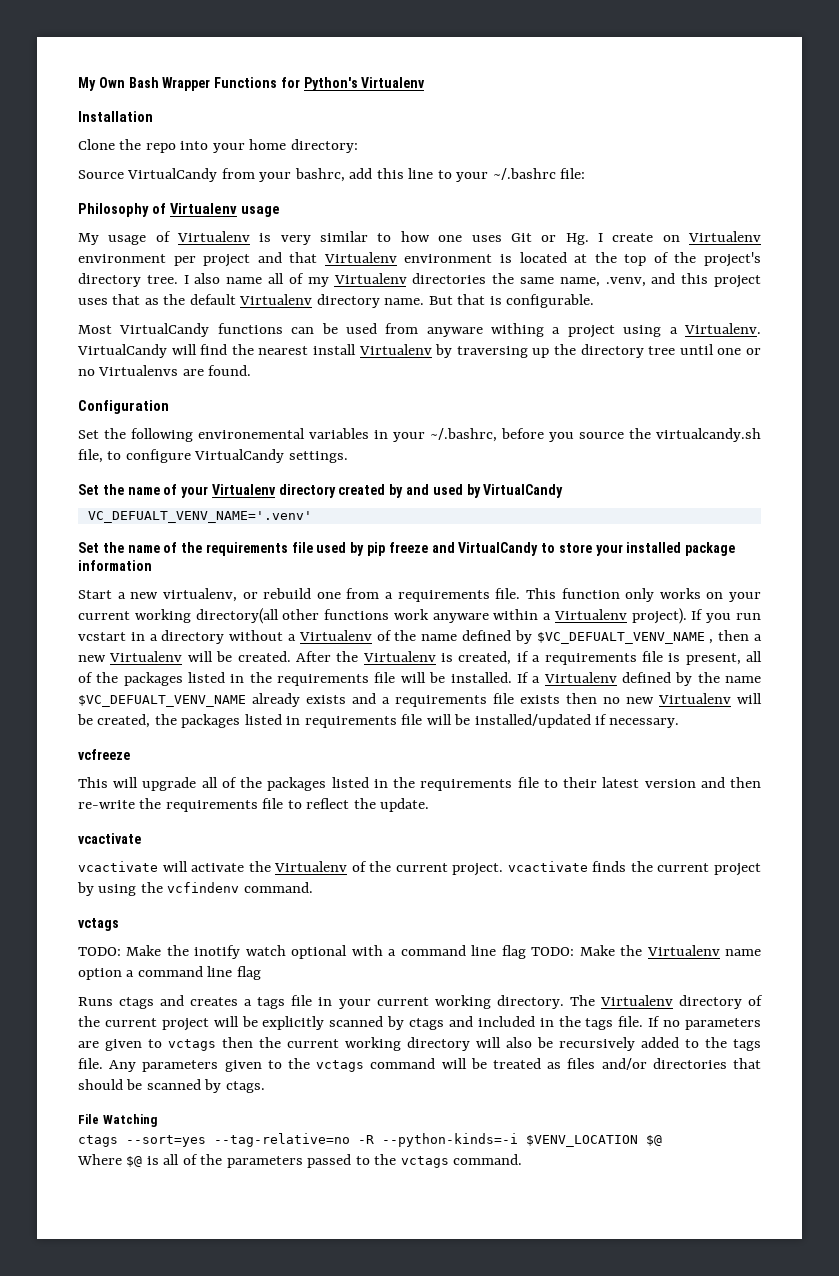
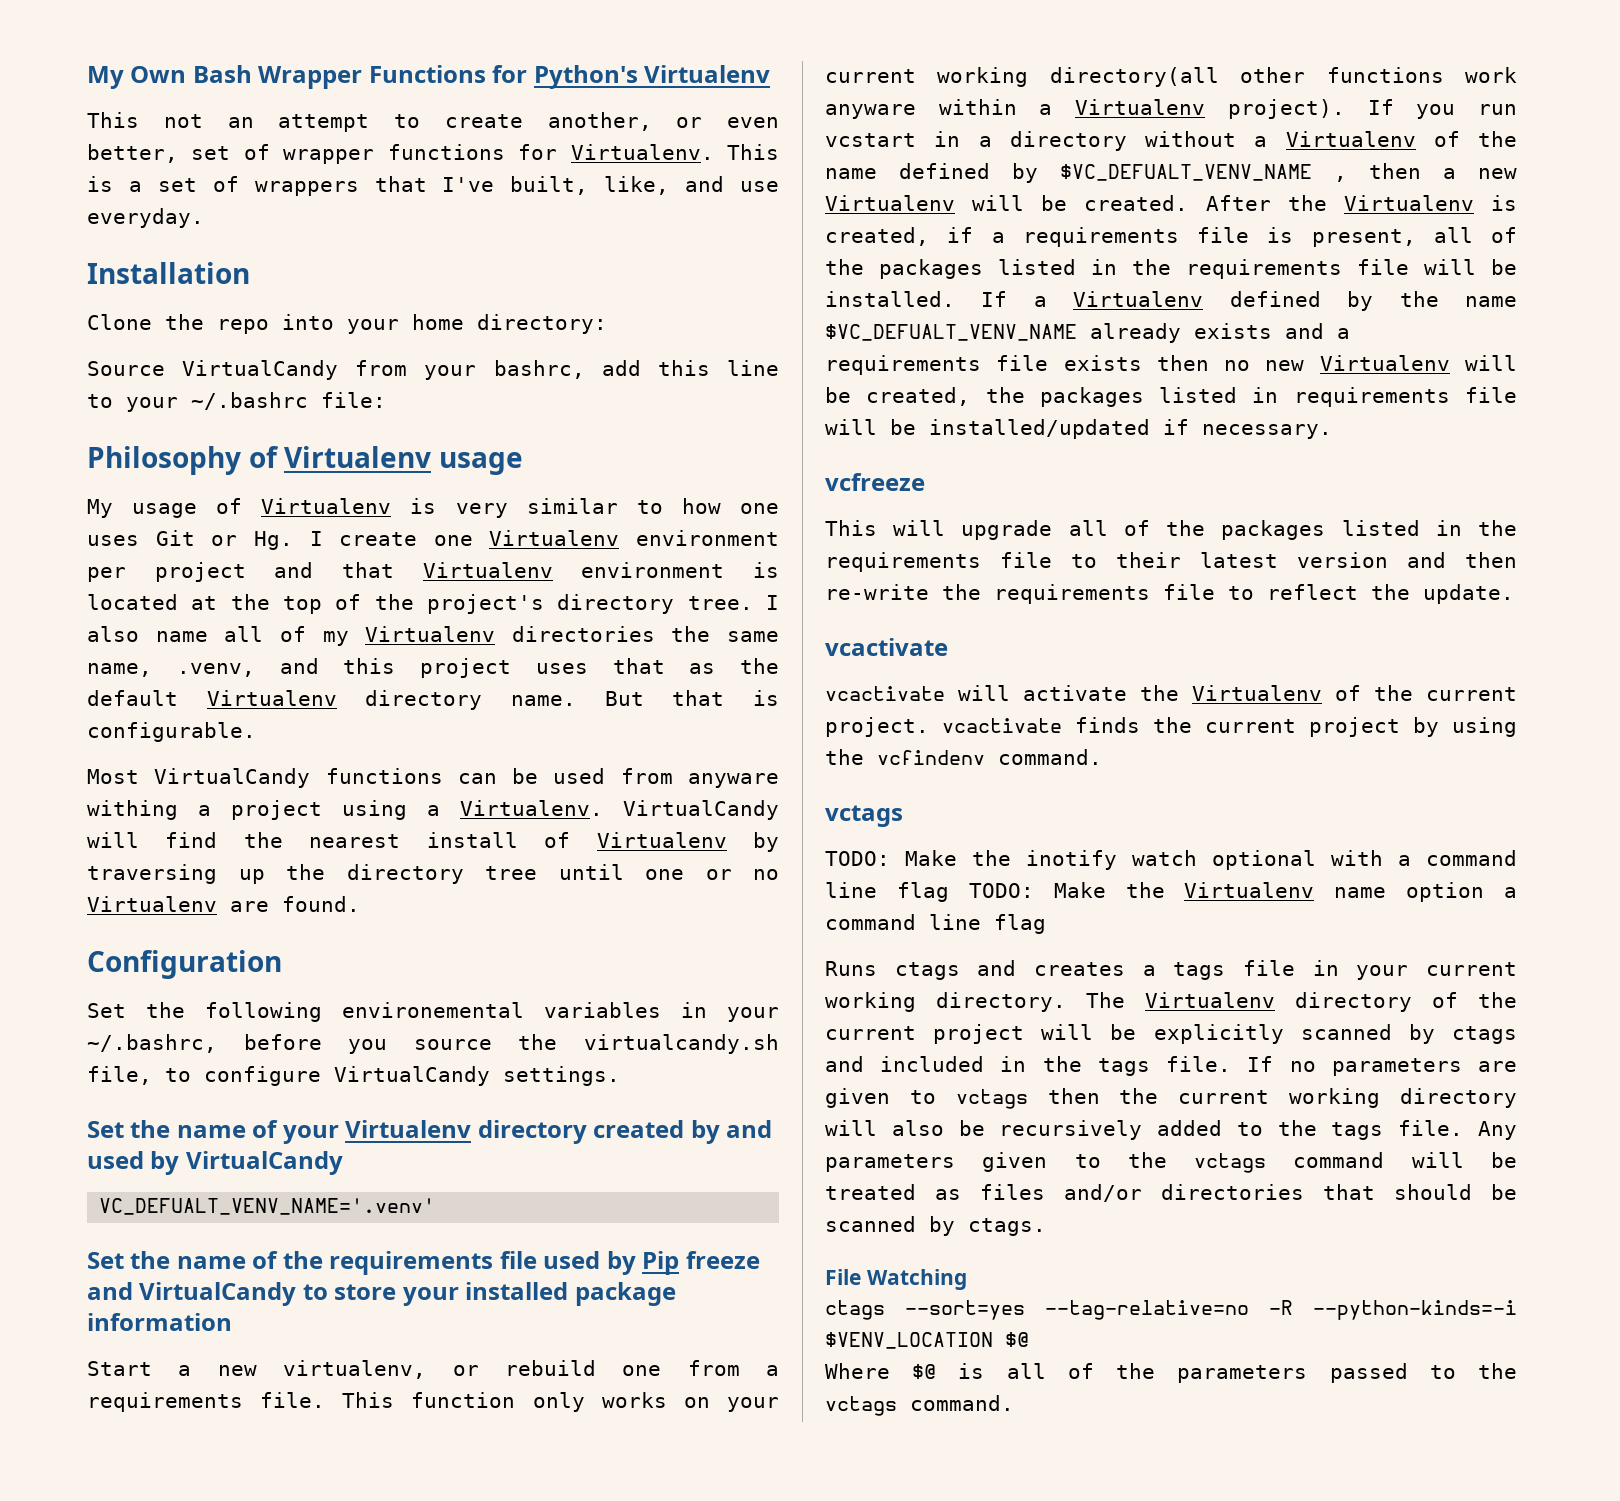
+ This not an attempt to create another, or even better, set of wrapper functions for Virtualenv. This is a set of wrappers that I've built, like, and use everyday.
- My usage of Virtualenv is very similar to how one uses Git or Hg. I create on Virtualenv environment per project and that Virtualenv environment is located at the top of the project's directory tree.
+ My usage of Virtualenv is very similar to how one uses Git or Hg. I create one Virtualenv environment per project and that Virtualenv environment is located at the top of the project's directory tree.
- VirtualCandy will find the nearest install Virtualenv by traversing up the directory tree until one or no Virtualenvs are found.
+ VirtualCandy will find the nearest install of Virtualenv by traversing up the directory tree until one or no Virtualenv are found.
- Set the name of the requirements file used by pip freeze and VirtualCandy to store your installed package information
+ Set the name of the requirements file used by Pip freeze and VirtualCandy to store your installed package information

